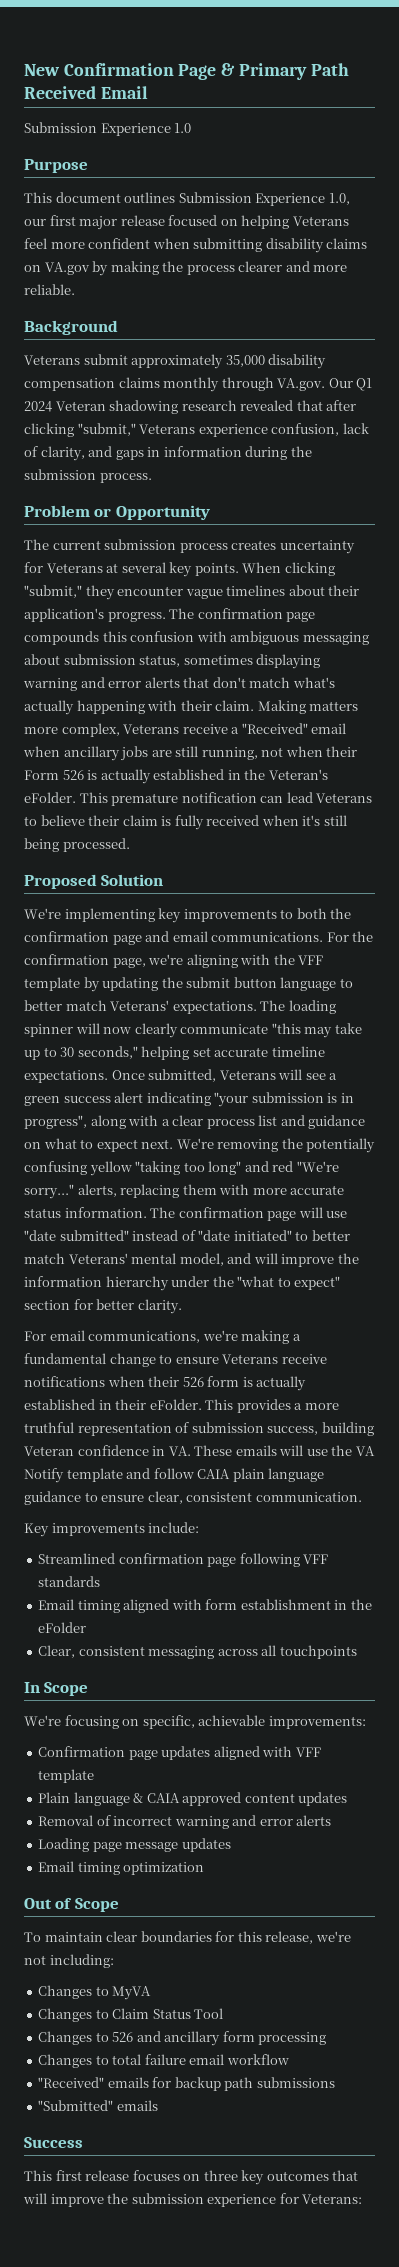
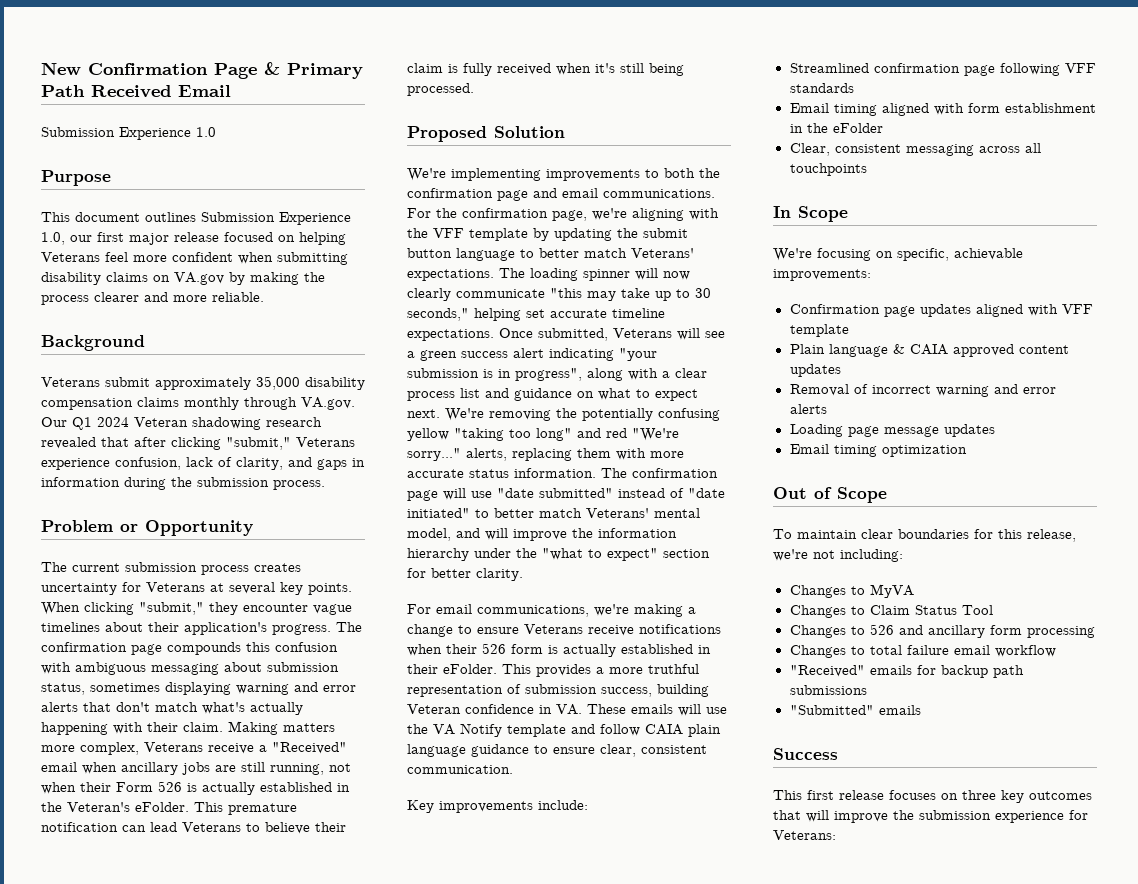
- We're implementing key improvements to both the confirmation page and email communications.
+ We're implementing improvements to both the confirmation page and email communications.
- For email communications, we're making a fundamental change to ensure Veterans receive notifications when their 526 form is actually established in their eFolder.
+ For email communications, we're making a change to ensure Veterans receive notifications when their 526 form is actually established in their eFolder.

